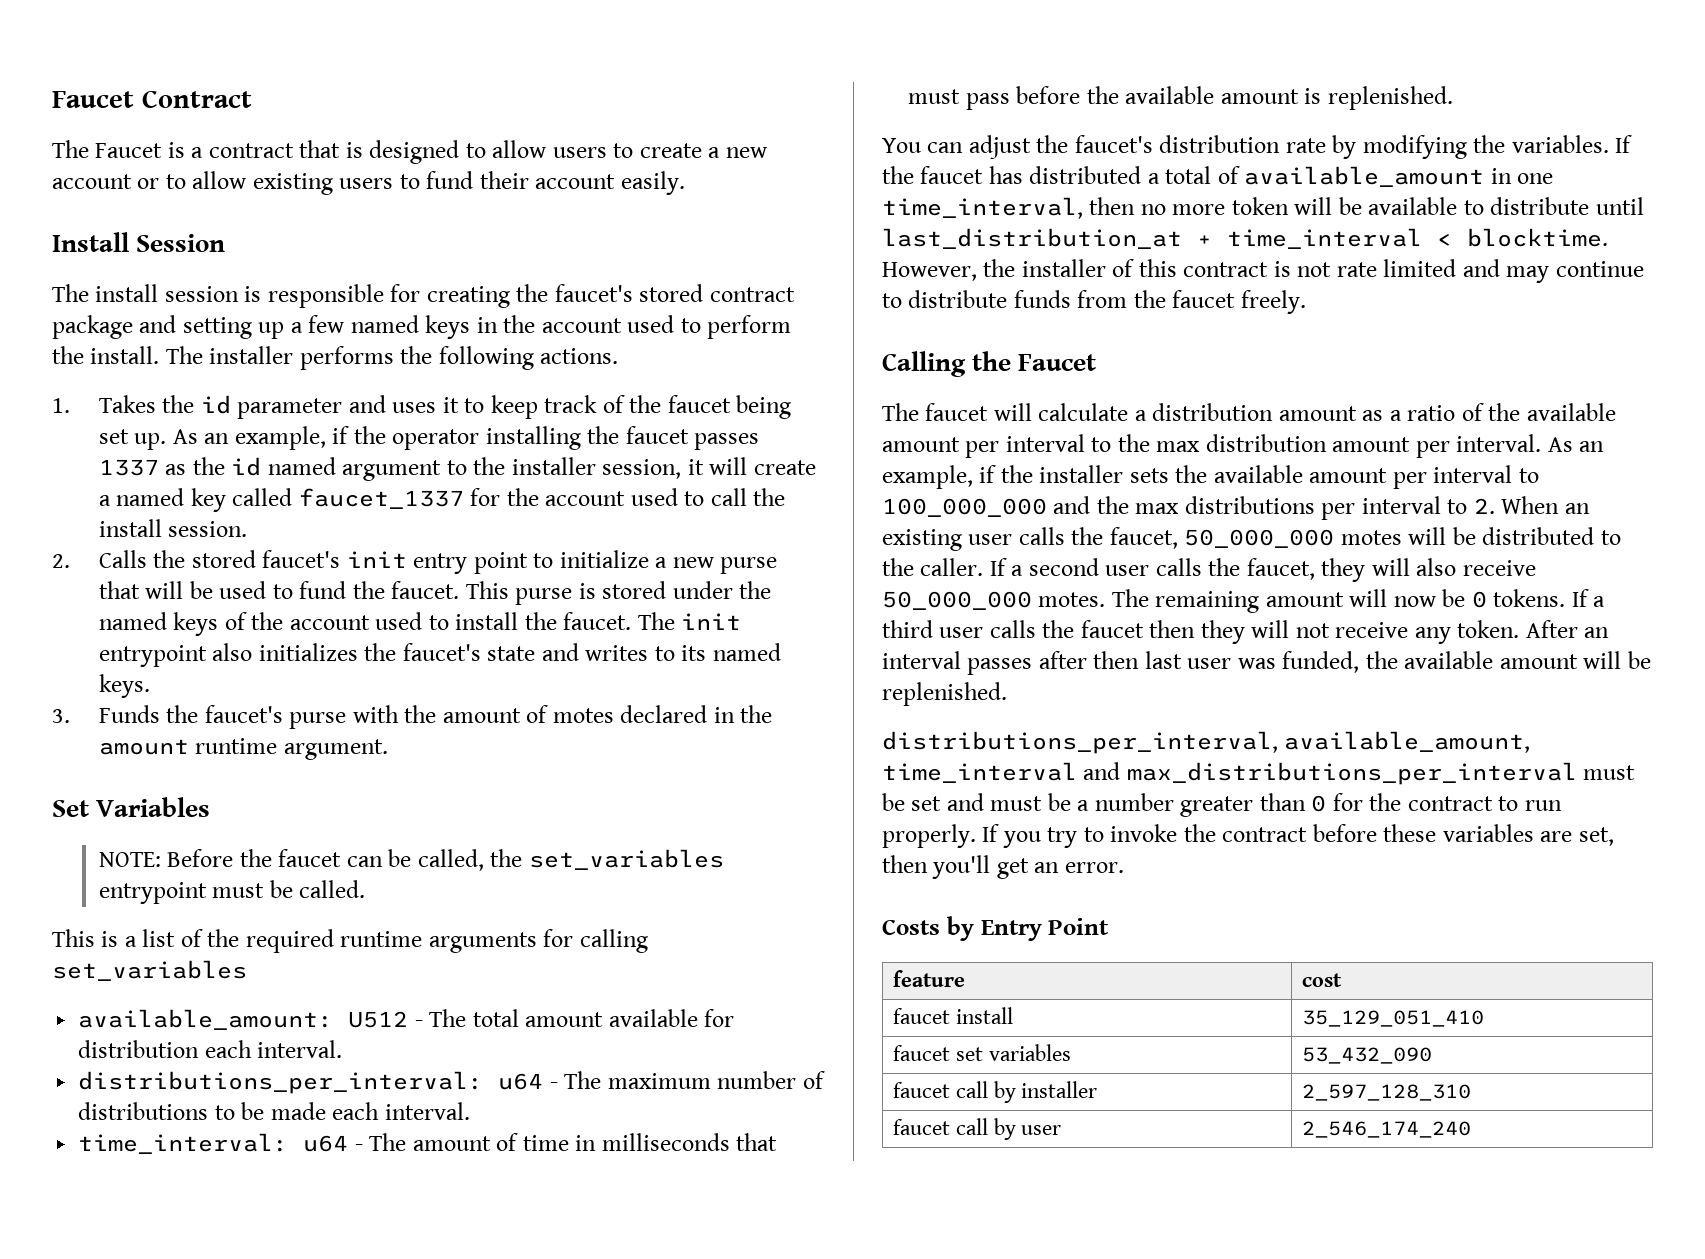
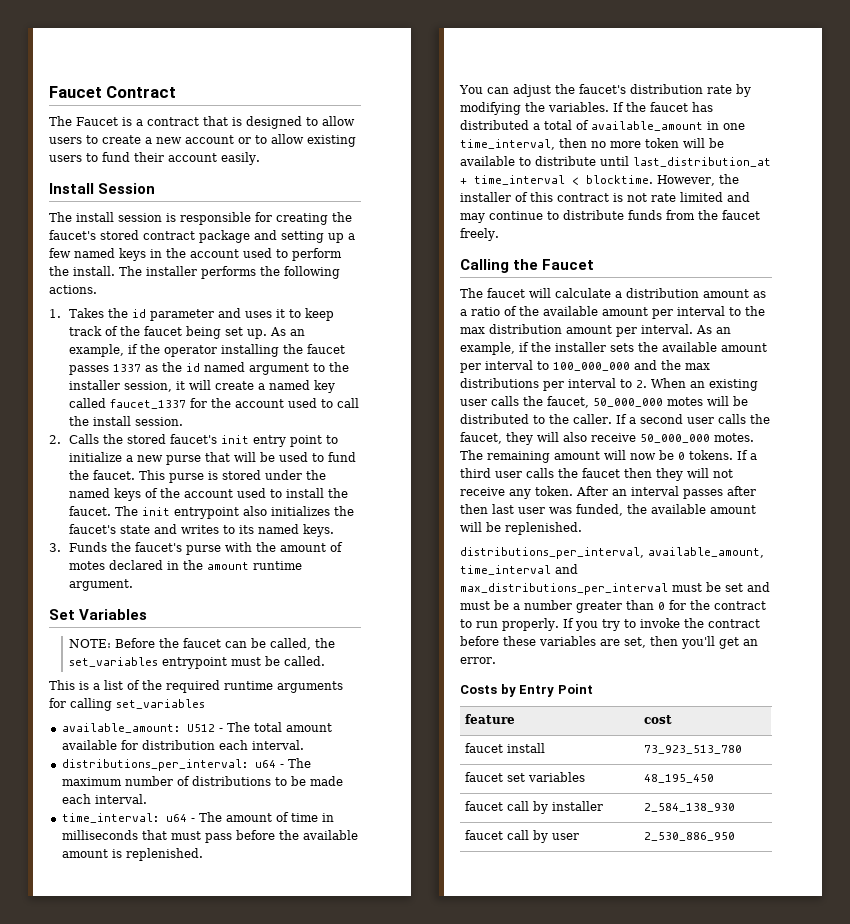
- faucet install | 35_129_051_410
+ faucet install | 73_923_513_780
- faucet set variables | 53_432_090
+ faucet set variables | 48_195_450
- faucet call by installer | 2_597_128_310
+ faucet call by installer | 2_584_138_930
- faucet call by user | 2_546_174_240
+ faucet call by user | 2_530_886_950

